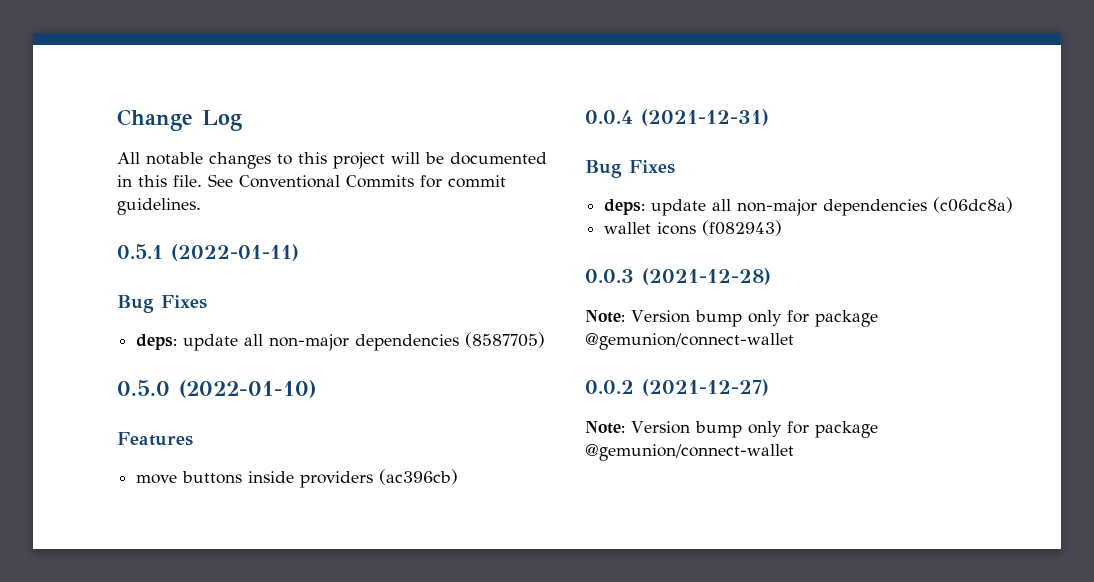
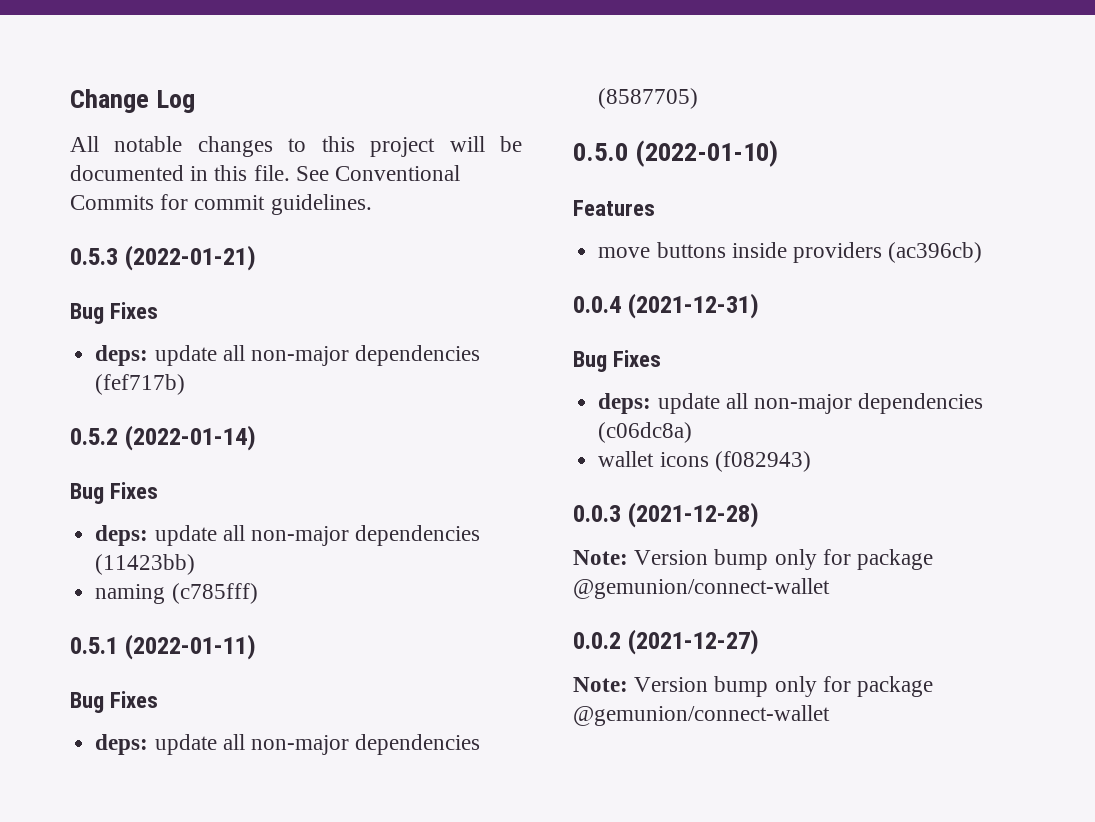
+ 0.5.3 (2022-01-21)
+ Bug Fixes
+ deps: update all non-major dependencies (fef717b)
+ 0.5.2 (2022-01-14)
+ Bug Fixes
+ deps: update all non-major dependencies (11423bb)
+ naming (c785fff)

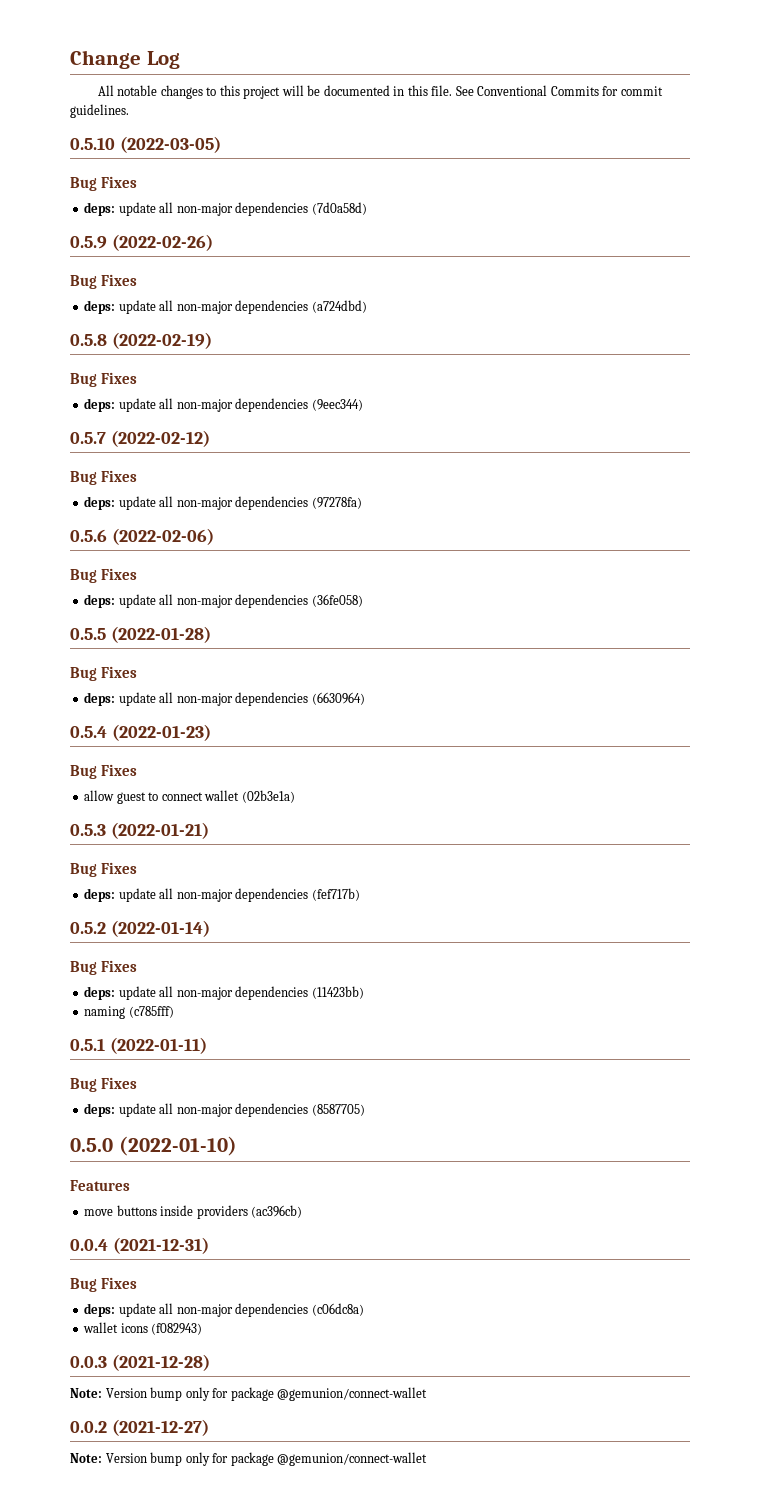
+ 0.5.10 (2022-03-05)
+ Bug Fixes
+ deps: update all non-major dependencies (7d0a58d)
+ 0.5.9 (2022-02-26)
+ Bug Fixes
+ deps: update all non-major dependencies (a724dbd)
+ 0.5.8 (2022-02-19)
+ Bug Fixes
+ deps: update all non-major dependencies (9eec344)
+ 0.5.7 (2022-02-12)
+ Bug Fixes
+ deps: update all non-major dependencies (97278fa)
+ 0.5.6 (2022-02-06)
+ Bug Fixes
+ deps: update all non-major dependencies (36fe058)
+ 0.5.5 (2022-01-28)
+ Bug Fixes
+ deps: update all non-major dependencies (6630964)
+ 0.5.4 (2022-01-23)
+ Bug Fixes
+ allow guest to connect wallet (02b3e1a)

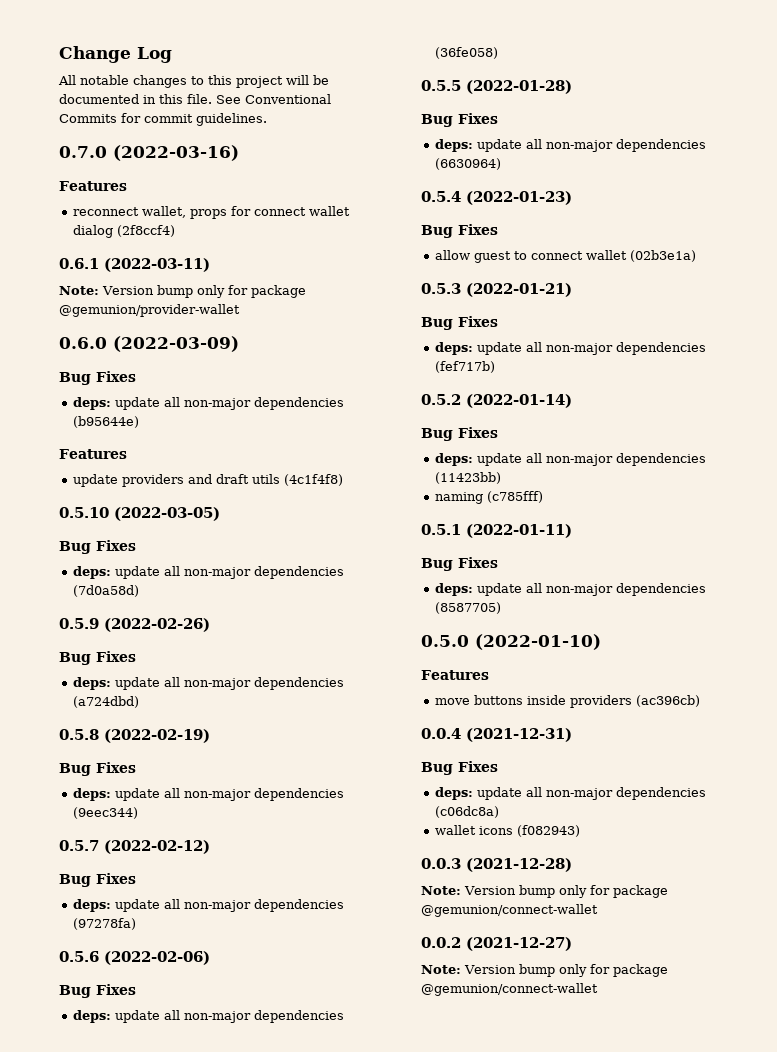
+ 0.7.0 (2022-03-16)
+ Features
+ reconnect wallet, props for connect wallet dialog (2f8ccf4)
+ 0.6.1 (2022-03-11)
+ Note: Version bump only for package @gemunion/provider-wallet
+ 0.6.0 (2022-03-09)
+ Bug Fixes
+ deps: update all non-major dependencies (b95644e)
+ Features
+ update providers and draft utils (4c1f4f8)

